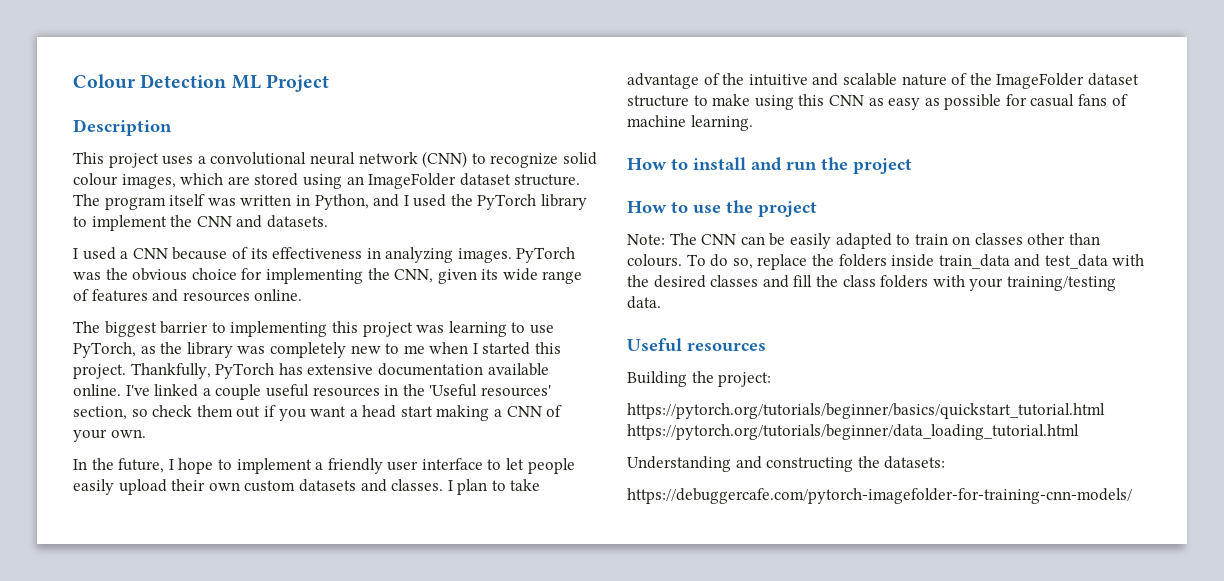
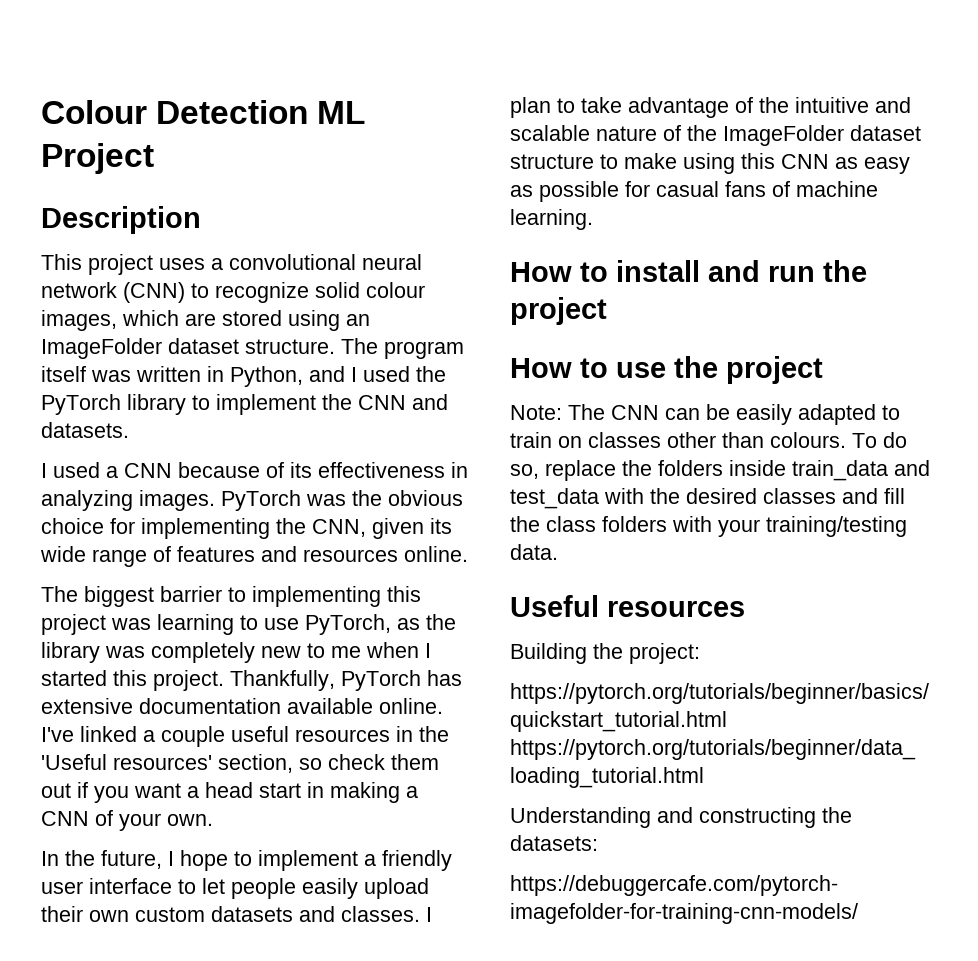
- I've linked a couple useful resources in the 'Useful resources' section, so check them out if you want a head start making a CNN of your own.
+ I've linked a couple useful resources in the 'Useful resources' section, so check them out if you want a head start in making a CNN of your own.

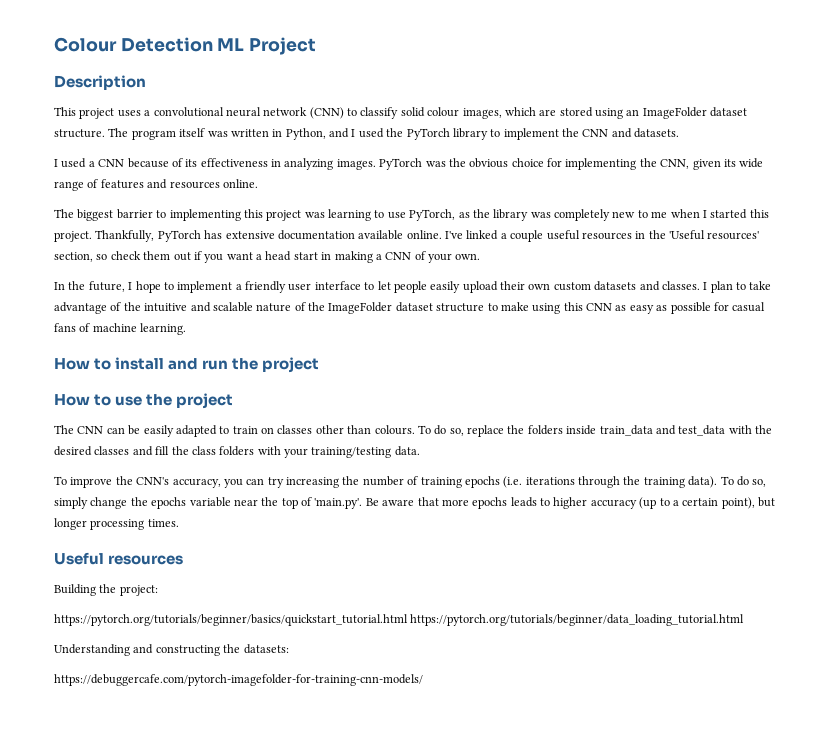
- This project uses a convolutional neural network (CNN) to recognize solid colour images, which are stored using an ImageFolder dataset structure.
+ This project uses a convolutional neural network (CNN) to classify solid colour images, which are stored using an ImageFolder dataset structure.
- Note: The CNN can be easily adapted to train on classes other than colours.
+ The CNN can be easily adapted to train on classes other than colours.
+ To improve the CNN's accuracy, you can try increasing the number of training epochs (i.e. iterations through the training data). To do so, simply change the epochs variable near the top of 'main.py'. Be aware that more epochs leads to higher accuracy (up to a certain point), but longer processing times.

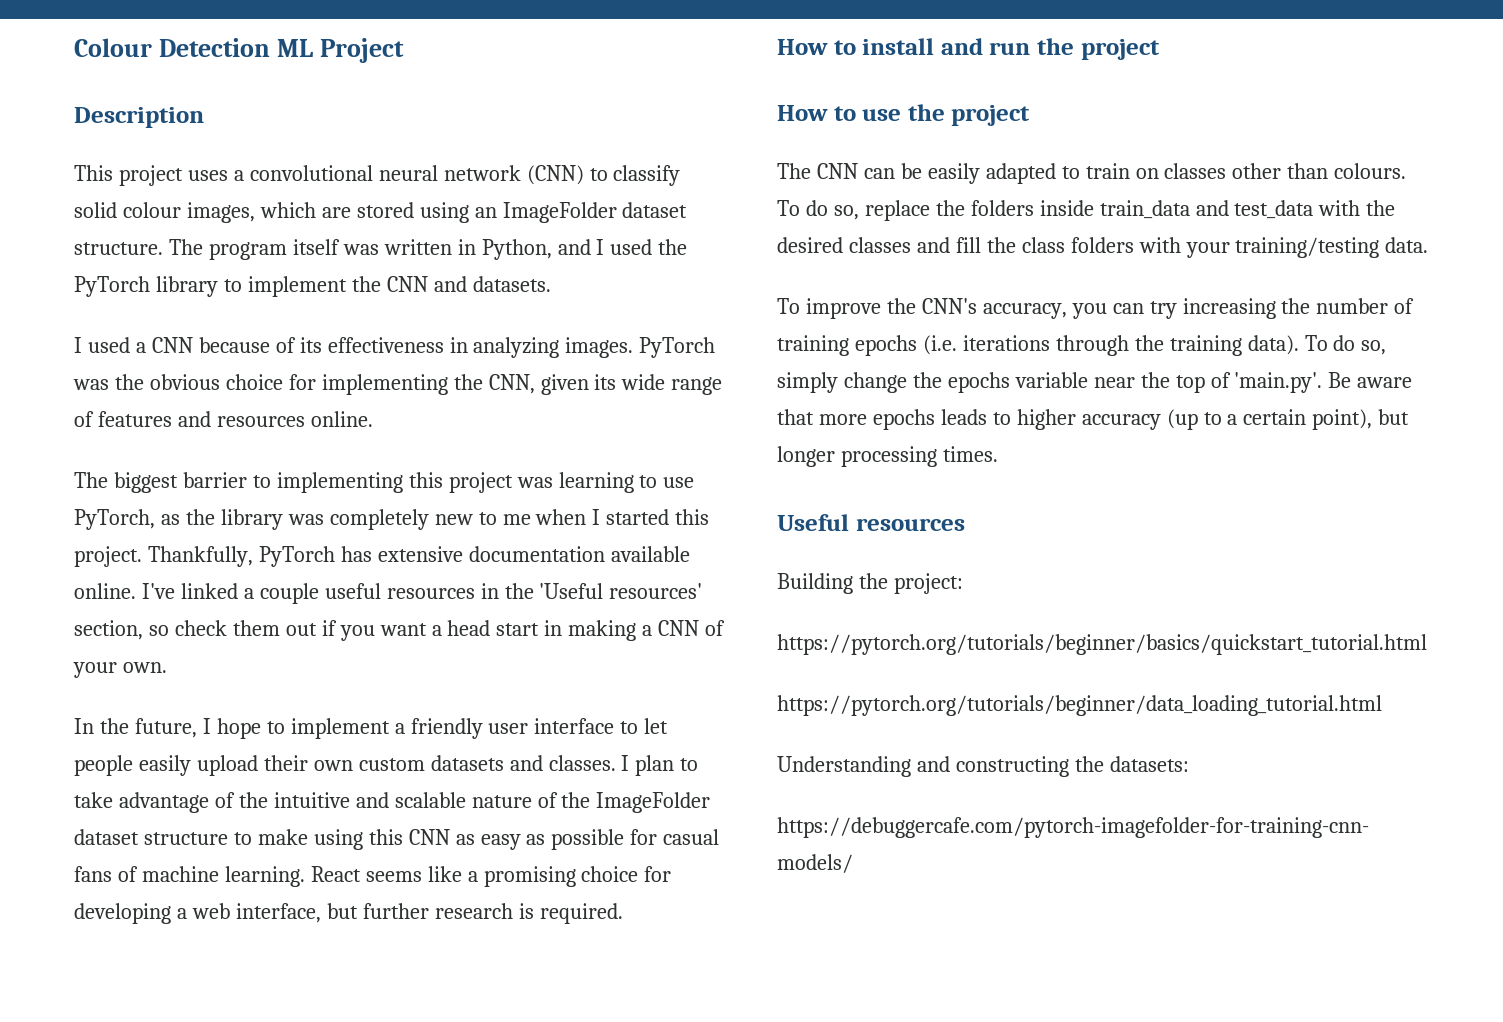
+ React seems like a promising choice for developing a web interface, but further research is required.
- https://pytorch.org/tutorials/beginner/basics/quickstart_tutorial.html https://pytorch.org/tutorials/beginner/data_loading_tutorial.html
+ https://pytorch.org/tutorials/beginner/basics/quickstart_tutorial.html
+ https://pytorch.org/tutorials/beginner/data_loading_tutorial.html

